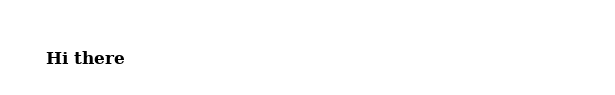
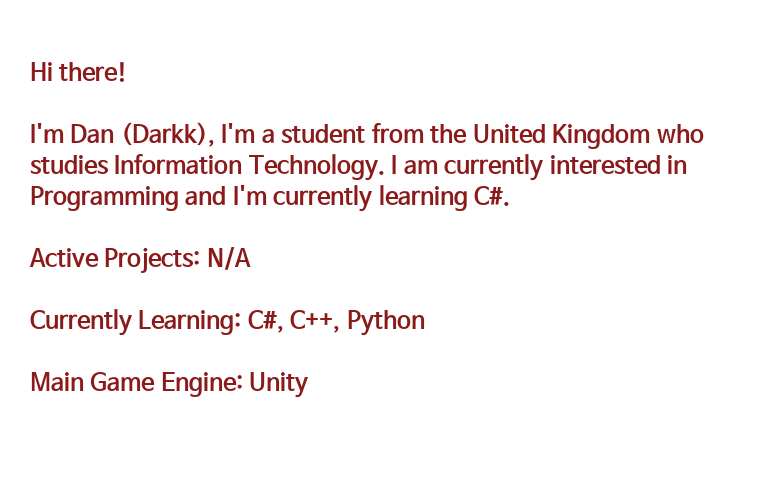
- Hi there
+ Hi there!
+ I'm Dan (Darkk), I'm a student from the United Kingdom who studies Information Technology. I am currently interested in Programming and I'm currently learning C#.
+ Active Projects: N/A
+ Currently Learning: C#, C++, Python
+ Main Game Engine: Unity

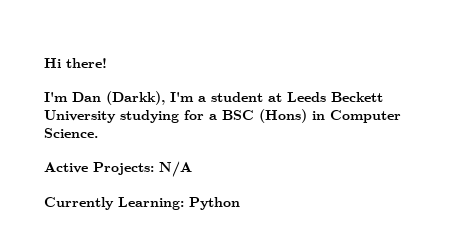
- I'm Dan (Darkk), I'm a student from the United Kingdom who studies Information Technology. I am currently interested in Programming and I'm currently learning C#.
+ I'm Dan (Darkk), I'm a student at Leeds Beckett University studying for a BSC (Hons) in Computer Science.
- Currently Learning: C#, C++, Python
+ Currently Learning: Python
- Main Game Engine: Unity

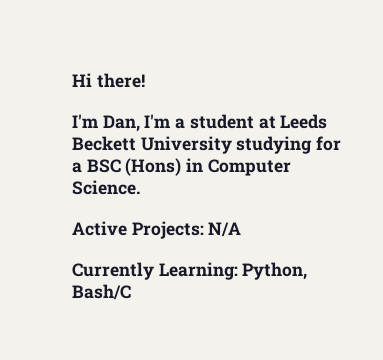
- I'm Dan (Darkk), I'm a student at Leeds Beckett University studying for a BSC (Hons) in Computer Science.
+ I'm Dan, I'm a student at Leeds Beckett University studying for a BSC (Hons) in Computer Science.
- Currently Learning: Python
+ Currently Learning: Python, Bash/C

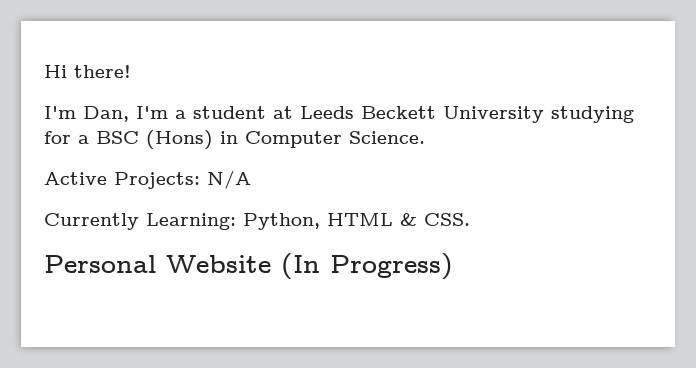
- Currently Learning: Python, Bash/C
+ Currently Learning: Python, HTML & CSS.
+ Personal Website (In Progress)

